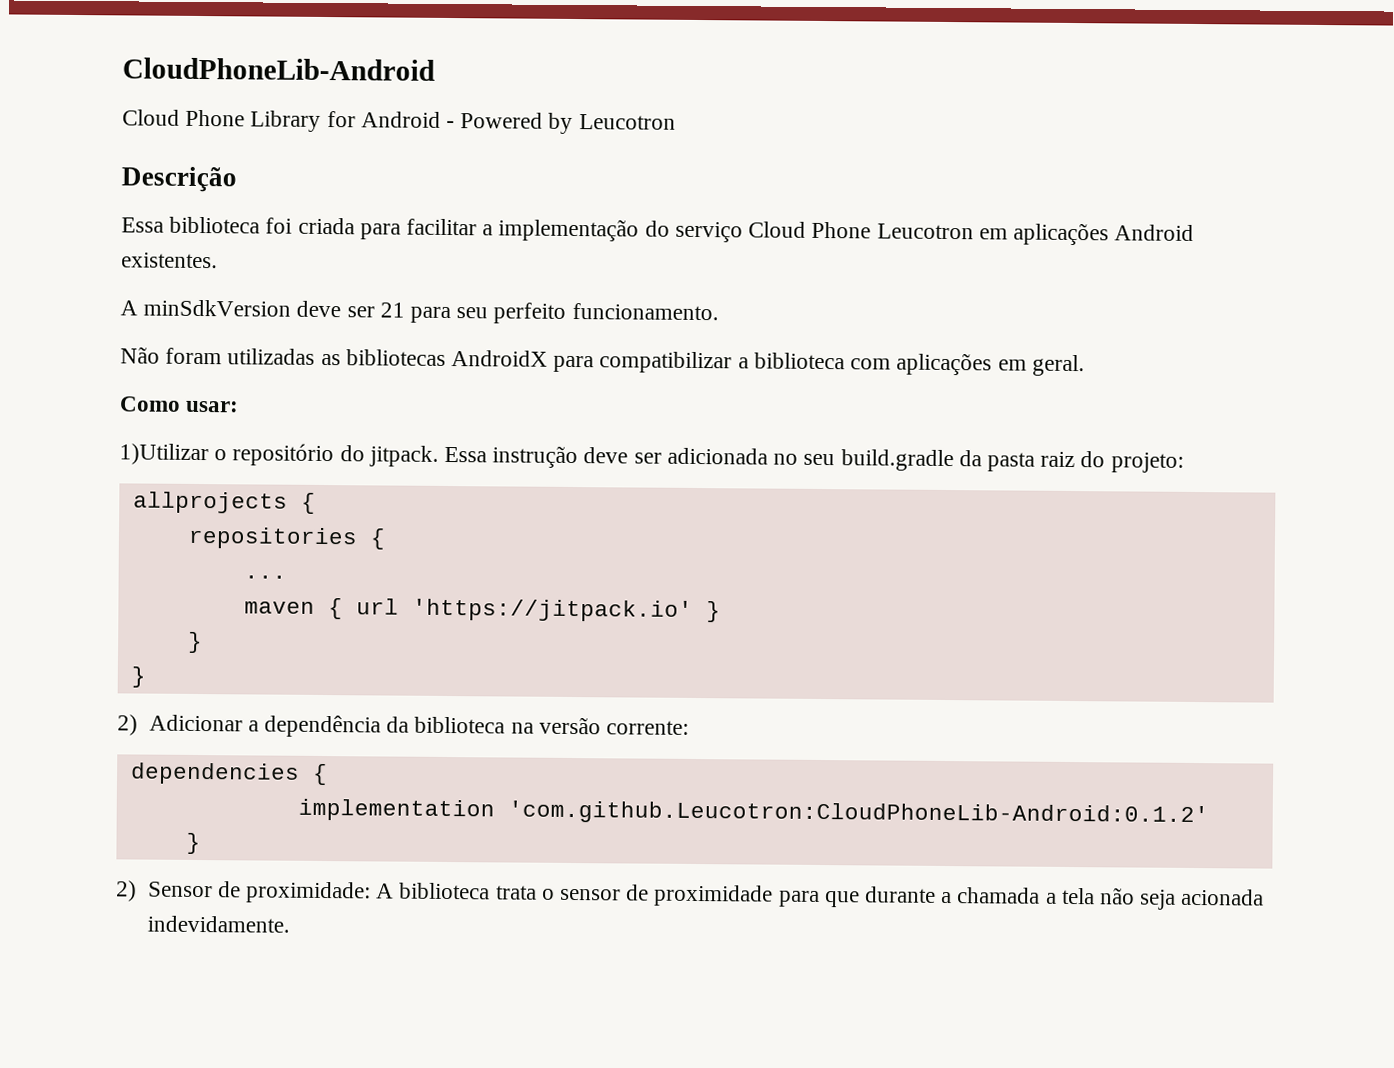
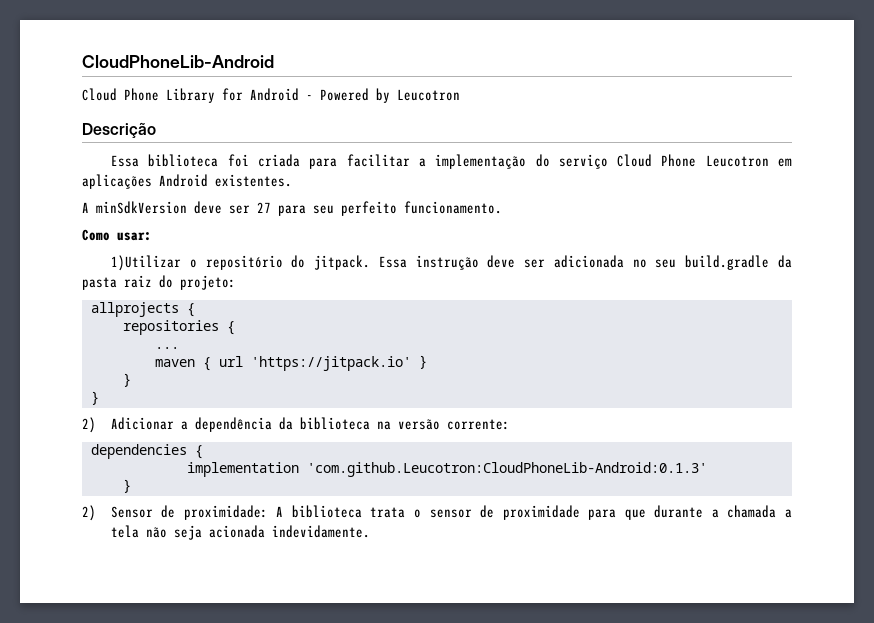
- A minSdkVersion deve ser 21 para seu perfeito funcionamento.
+ A minSdkVersion deve ser 27 para seu perfeito funcionamento.
- Não foram utilizadas as bibliotecas AndroidX para compatibilizar a biblioteca com aplicações em geral.
- implementation 'com.github.Leucotron:CloudPhoneLib-Android:0.1.2'
+ implementation 'com.github.Leucotron:CloudPhoneLib-Android:0.1.3'

